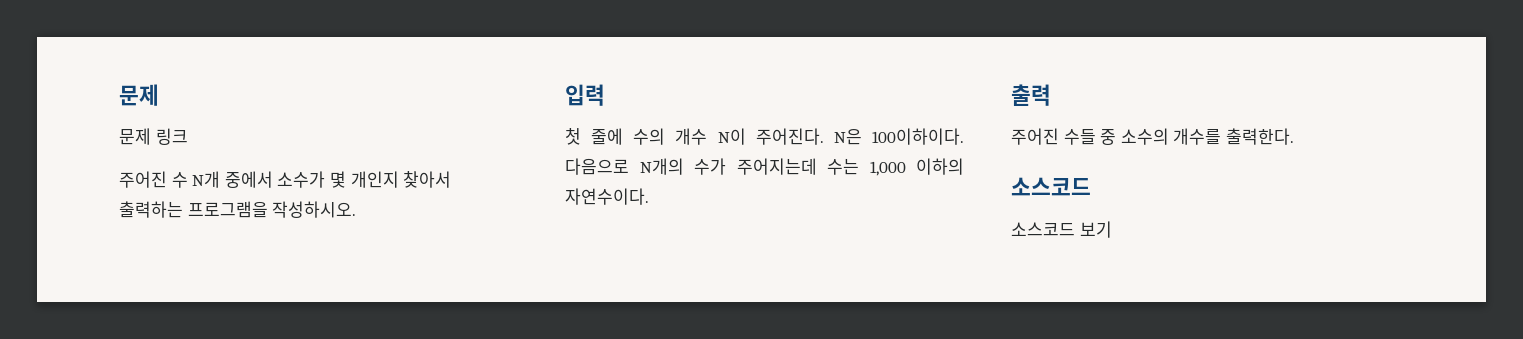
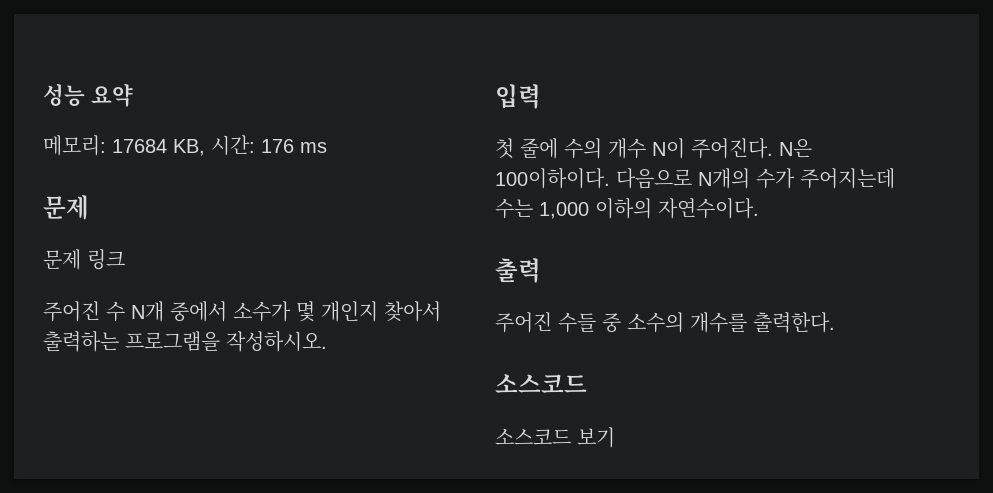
+ 성능 요약
+ 메모리: 17684 KB, 시간: 176 ms

